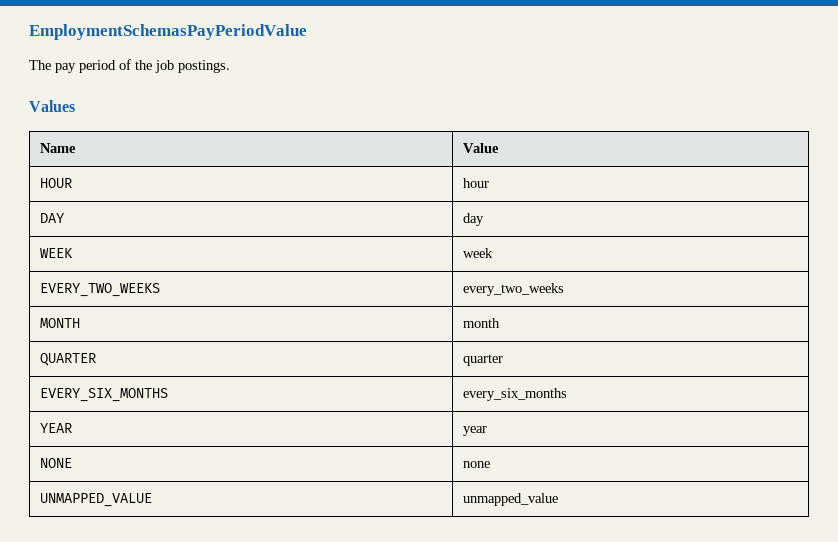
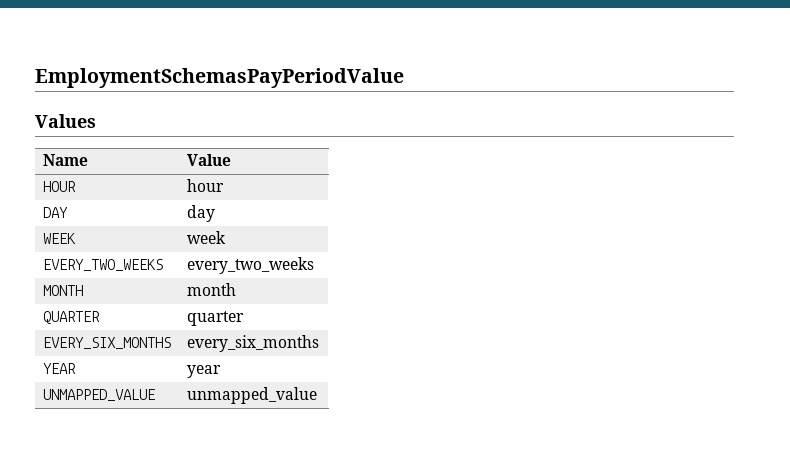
- The pay period of the job postings.
- NONE | none

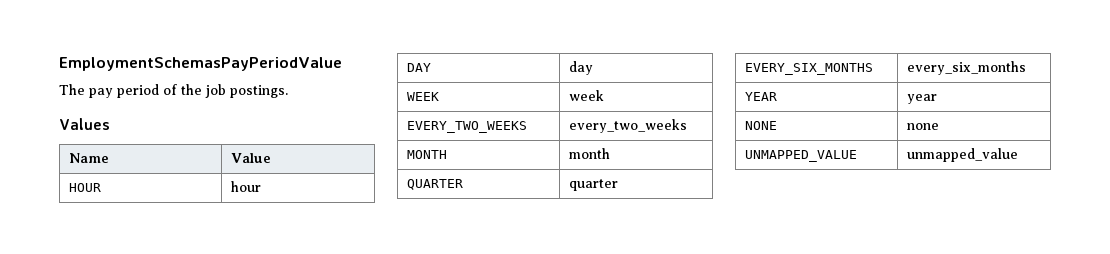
+ The pay period of the job postings.
+ NONE | none

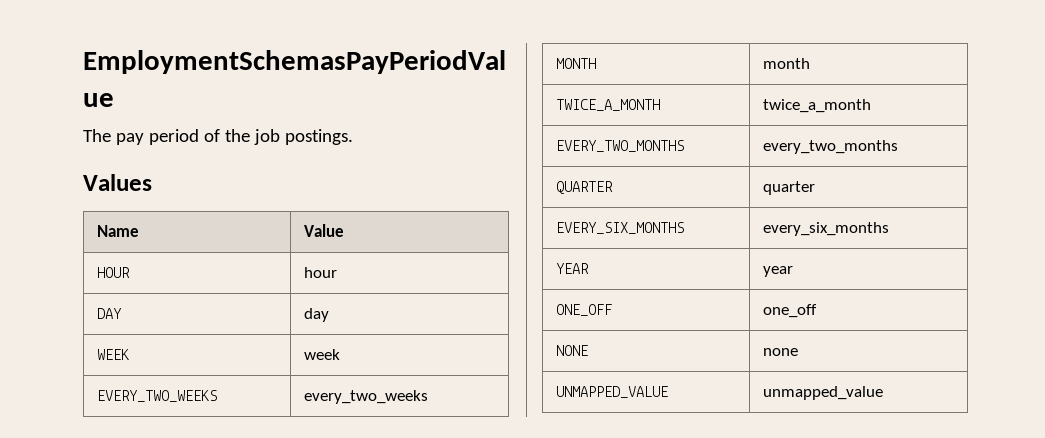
+ TWICE_A_MONTH | twice_a_month
+ EVERY_TWO_MONTHS | every_two_months
+ ONE_OFF | one_off

